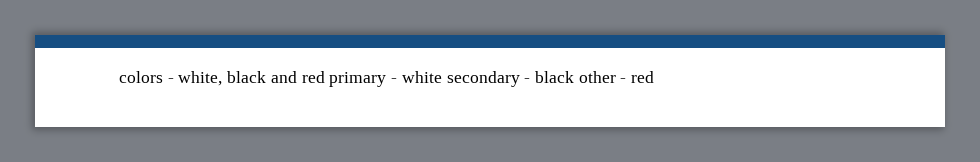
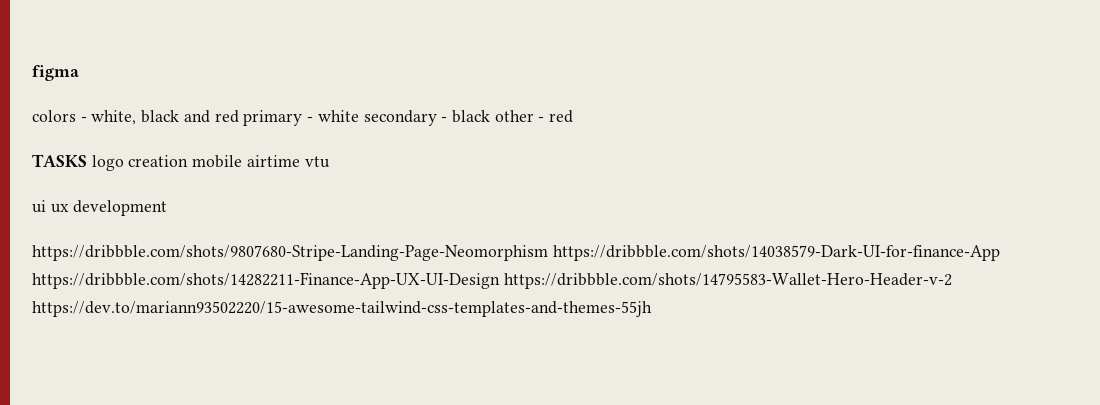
+ figma
+ TASKS logo creation mobile airtime vtu
+ ui ux development
+ https://dribbble.com/shots/9807680-Stripe-Landing-Page-Neomorphism https://dribbble.com/shots/14038579-Dark-UI-for-finance-App https://dribbble.com/shots/14282211-Finance-App-UX-UI-Design https://dribbble.com/shots/14795583-Wallet-Hero-Header-v-2 https://dev.to/mariann93502220/15-awesome-tailwind-css-templates-and-themes-55jh

